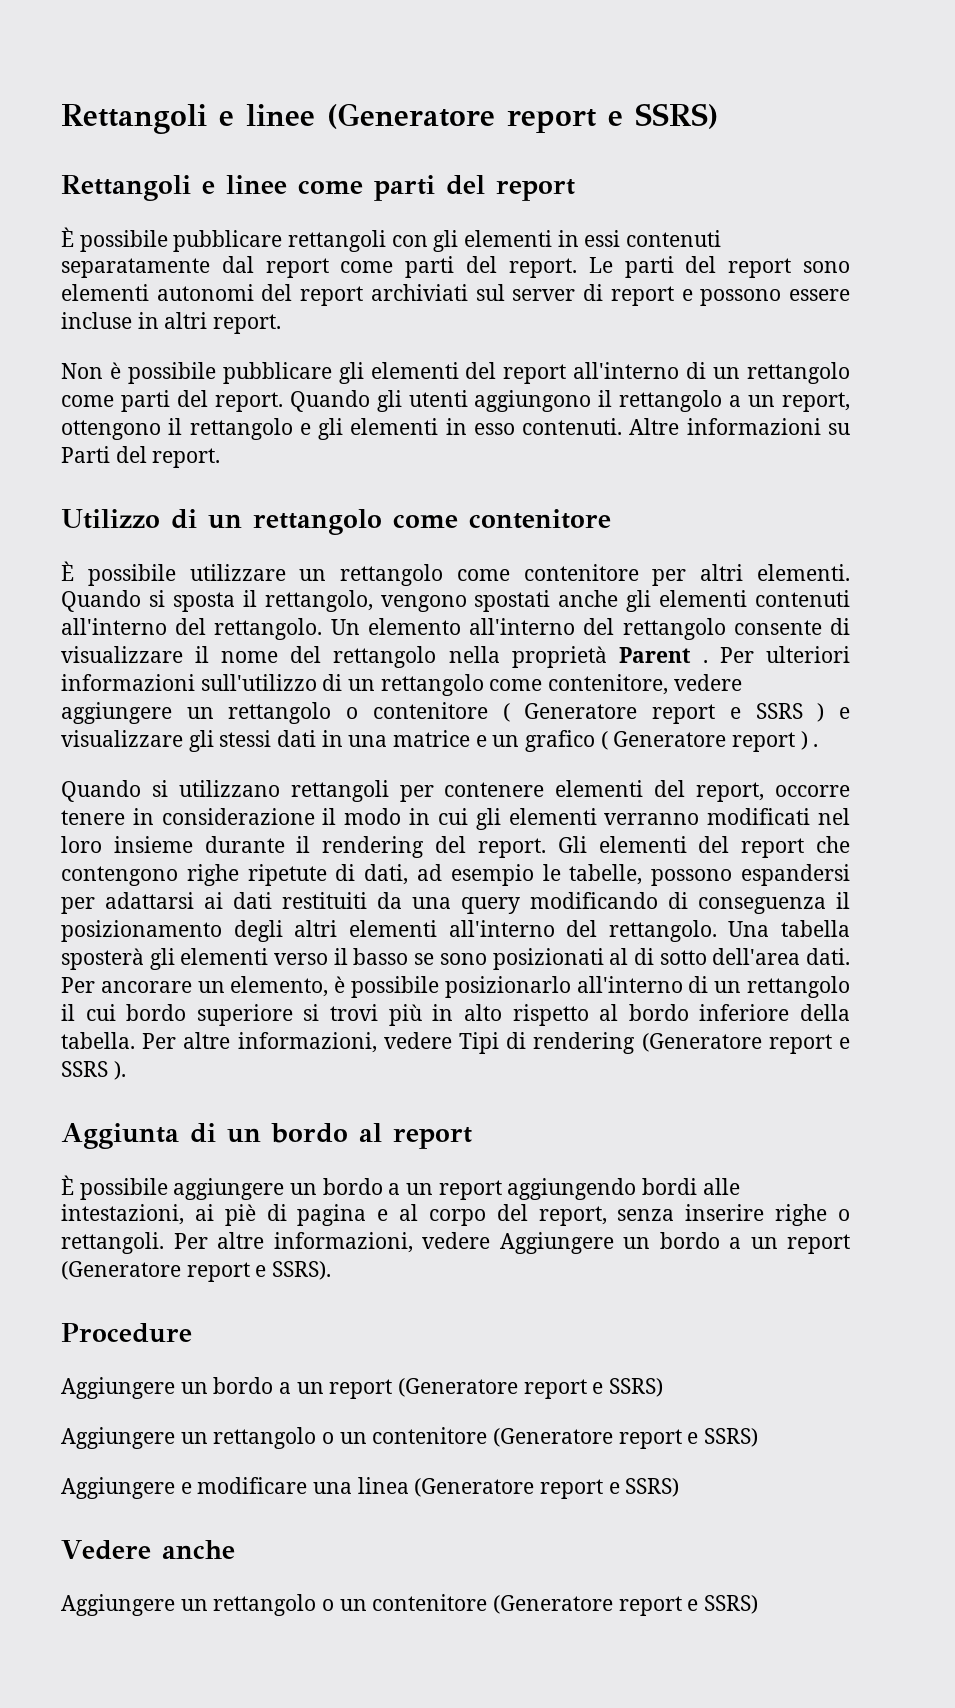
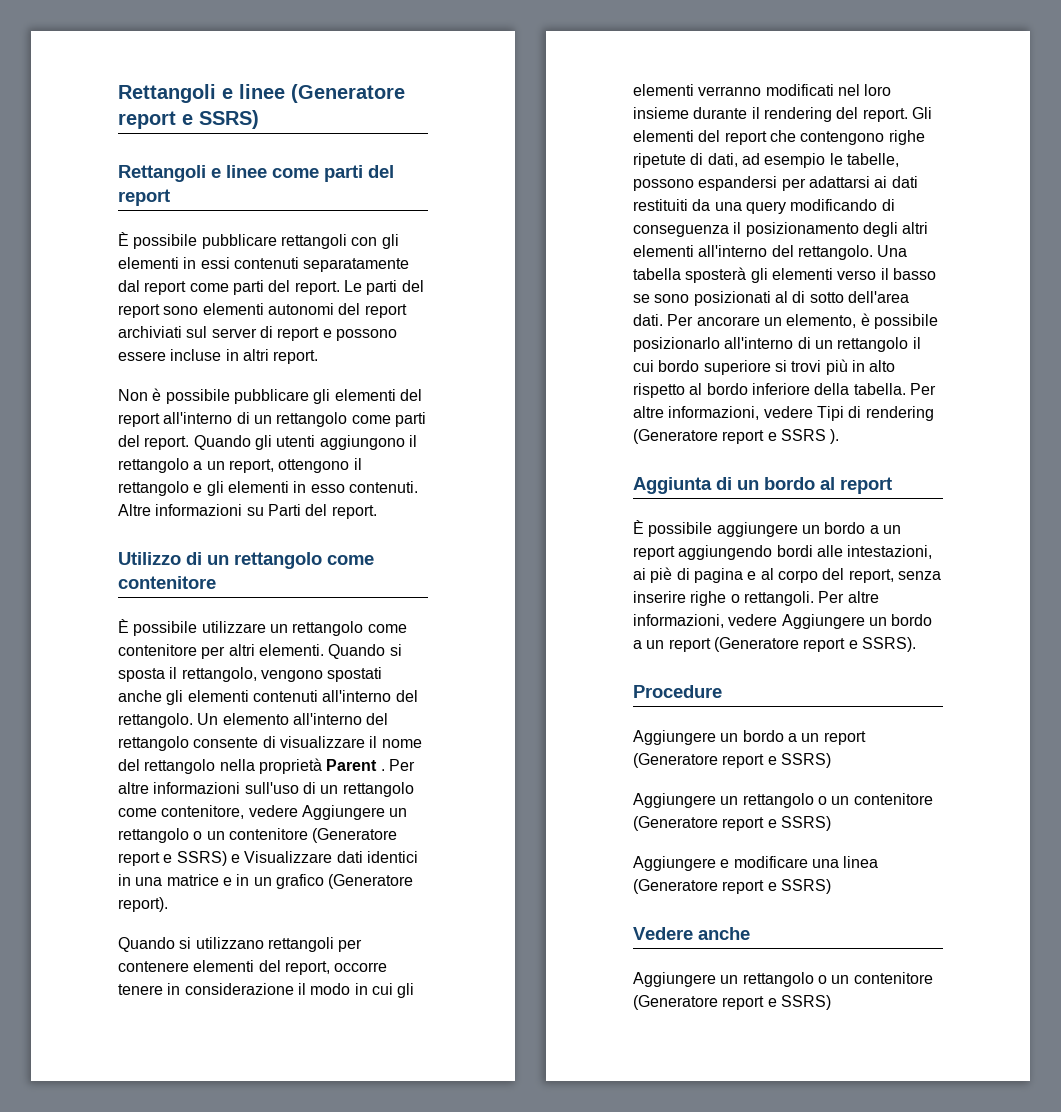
- Per ulteriori informazioni sull'utilizzo di un rettangolo come contenitore, vedere aggiungere un rettangolo o contenitore ( Generatore report e SSRS ) e visualizzare gli stessi dati in una matrice e un grafico ( Generatore report ) .
+ Per altre informazioni sull'uso di un rettangolo come contenitore, vedere Aggiungere un rettangolo o un contenitore (Generatore report e SSRS) e Visualizzare dati identici in una matrice e in un grafico (Generatore report).

